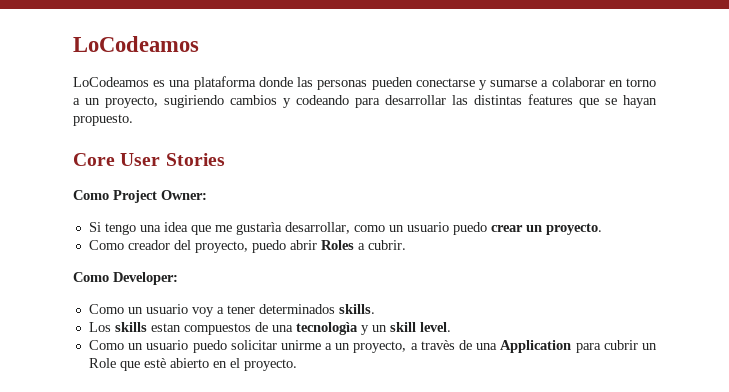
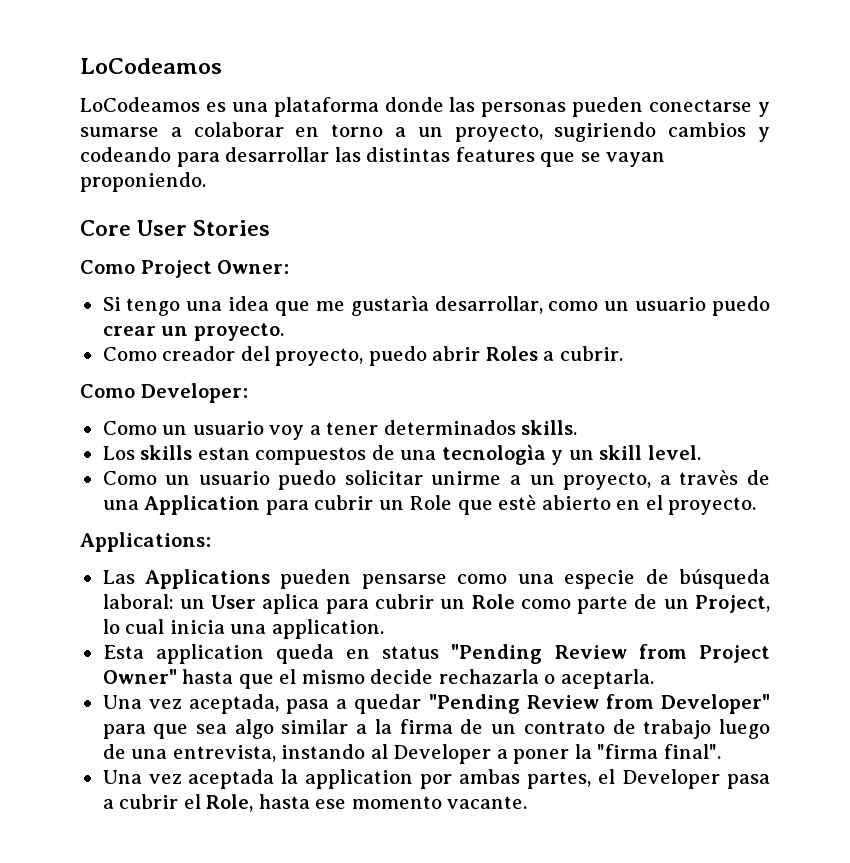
- LoCodeamos es una plataforma donde las personas pueden conectarse y sumarse a colaborar en torno a un proyecto, sugiriendo cambios y codeando para desarrollar las distintas features que se hayan propuesto.
+ LoCodeamos es una plataforma donde las personas pueden conectarse y sumarse a colaborar en torno a un proyecto, sugiriendo cambios y codeando para desarrollar las distintas features que se vayan proponiendo.
+ Applications:
+ Las Applications pueden pensarse como una especie de búsqueda laboral: un User aplica para cubrir un Role como parte de un Project, lo cual inicia una application.
+ Esta application queda en status "Pending Review from Project Owner" hasta que el mismo decide rechazarla o aceptarla.
+ Una vez aceptada, pasa a quedar "Pending Review from Developer" para que sea algo similar a la firma de un contrato de trabajo luego de una entrevista, instando al Developer a poner la "firma final".
+ Una vez aceptada la application por ambas partes, el Developer pasa a cubrir el Role, hasta ese momento vacante.

